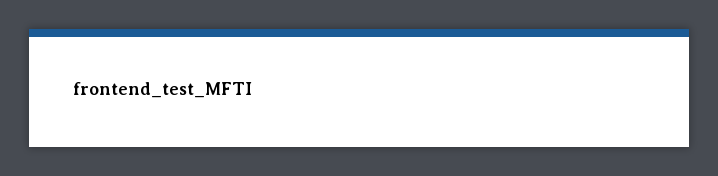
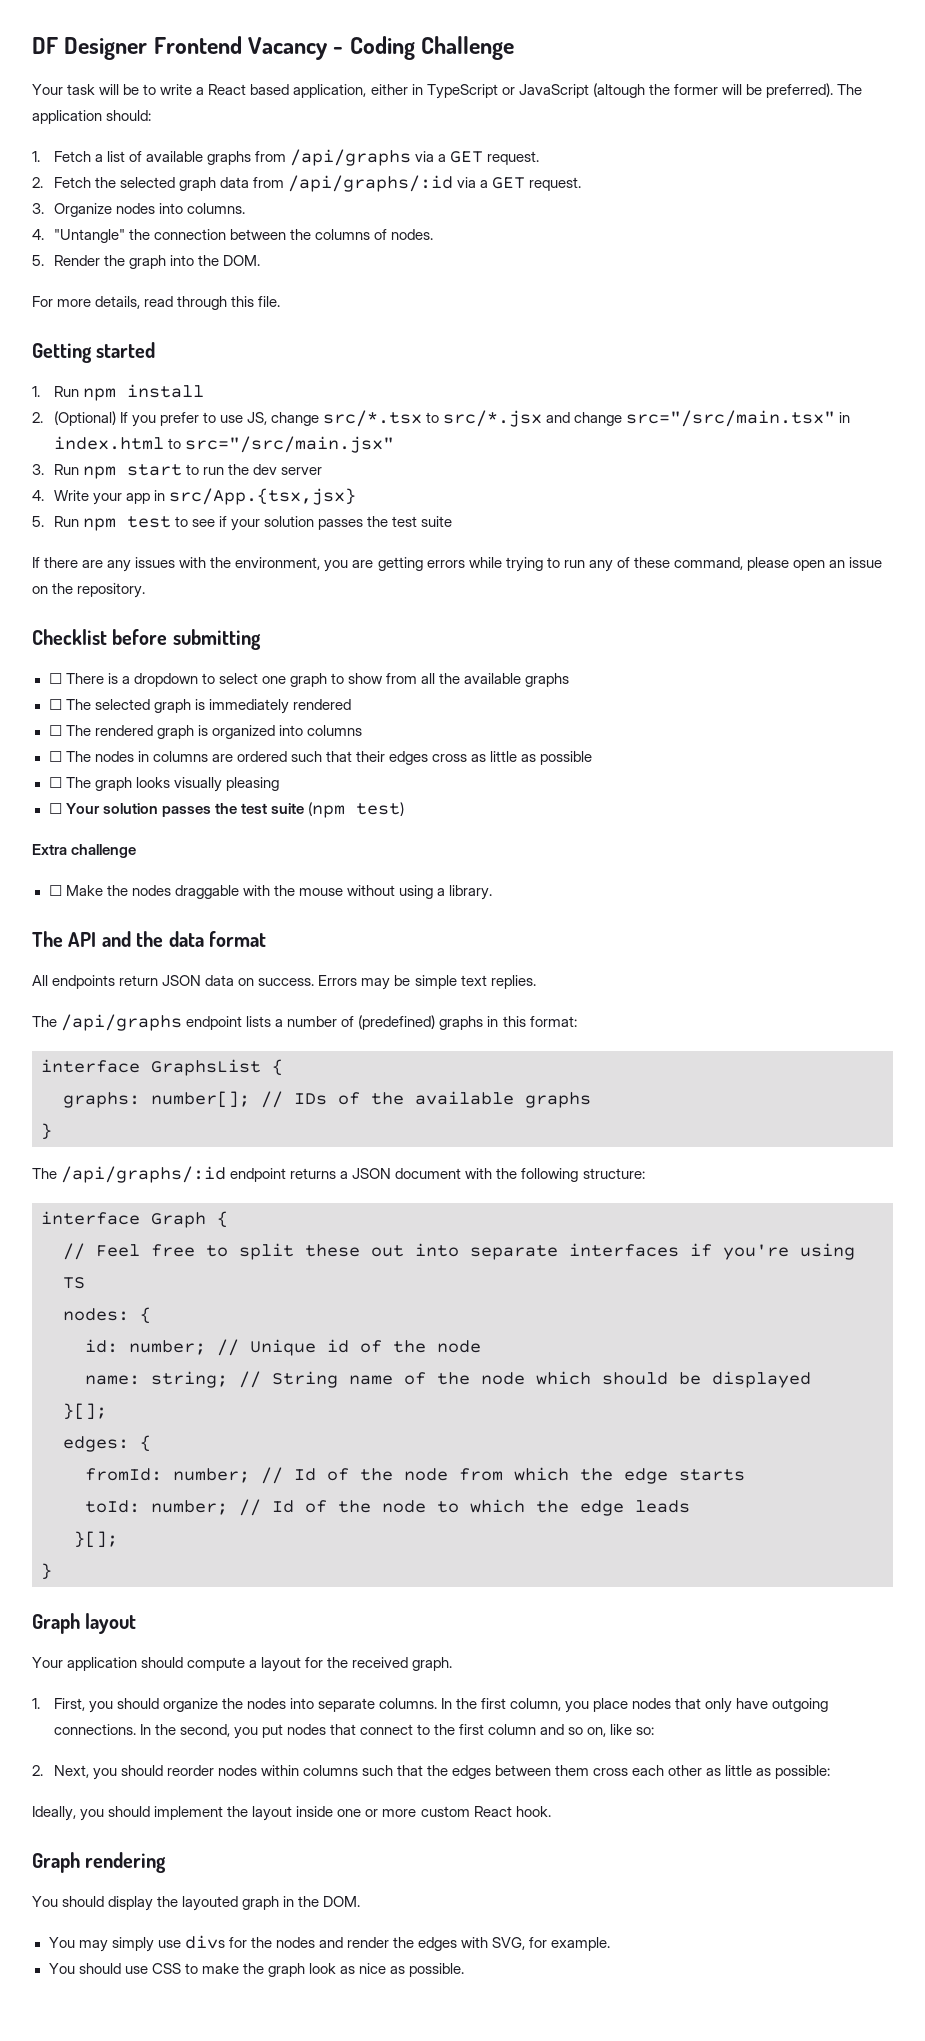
- frontend_test_MFTI
+ DF Designer Frontend Vacancy - Coding Challenge
+ Your task will be to write a React based application, either in TypeScript or JavaScript (altough the former will be preferred). The application should:
+ 1. Fetch a list of available graphs from /api/graphs via a GET request.
+ 2. Fetch the selected graph data from /api/graphs/:id via a GET request.
+ 3. Organize nodes into columns.
+ 4. "Untangle" the connection between the columns of nodes.
+ 5. Render the graph into the DOM.
+ For more details, read through this file.
+ Getting started
+ 1. Run npm install
+ 2. (Optional) If you prefer to use JS, change src/*.tsx to src/*.jsx and change src="/src/main.tsx" in index.html to src="/src/main.jsx"
+ 3. Run npm start to run the dev server
+ 4. Write your app in src/App.{tsx,jsx}
+ 5. Run npm test to see if your solution passes the test suite
+ If there are any issues with the environment, you are getting errors while trying to run any of these command, please open an issue on the repository.
+ Checklist before submitting
+ ☐ There is a dropdown to select one graph to show from all the available graphs
+ ☐ The selected graph is immediately rendered
+ ☐ The rendered graph is organized into columns
+ ☐ The nodes in columns are ordered such that their edges cross as little as possible
+ ☐ The graph looks visually pleasing
+ ☐ Your solution passes the test suite (npm test)
+ Extra challenge
+ ☐ Make the nodes draggable with the mouse without using a library.
+ The API and the data format
+ All endpoints return JSON data on success. Errors may be simple text replies.
+ The /api/graphs endpoint lists a number of (predefined) graphs in this format:
+ interface GraphsList {
+ graphs: number[]; // IDs of the available graphs
+ }
+ The /api/graphs/:id endpoint returns a JSON document with the following structure:
+ interface Graph {
+ // Feel free to split these out into separate interfaces if you're using TS
+ nodes: {
+ id: number; // Unique id of the node
+ name: string; // String name of the node which should be displayed
+ }[];
+ edges: {
+ fromId: number; // Id of the node from which the edge starts
+ toId: number; // Id of the node to which the edge leads
+ }[];
+ }
+ Graph layout
+ Your application should compute a layout for the received graph.
+ 1. First, you should organize the nodes into separate columns. In the first column, you place nodes that only have outgoing connections. In the second, you put nodes that connect to the first column and so on, like so:
+ 2. Next, you should reorder nodes within columns such that the edges between them cross each other as little as possible:
+ Ideally, you should implement the layout inside one or more custom React hook.
+ Graph rendering
+ You should display the layouted graph in the DOM.
+ You may simply use divs for the nodes and render the edges with SVG, for example.
+ You should use CSS to make the graph look as nice as possible.

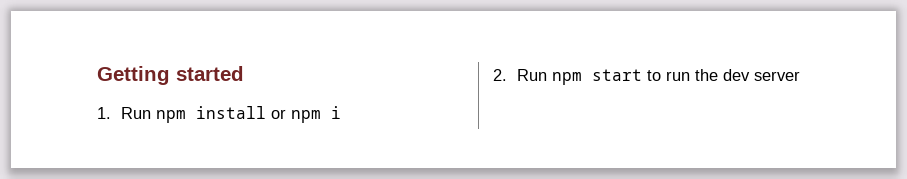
- DF Designer Frontend Vacancy - Coding Challenge
- Your task will be to write a React based application, either in TypeScript or JavaScript (altough the former will be preferred). The application should:
- 1. Fetch a list of available graphs from /api/graphs via a GET request.
- 2. Fetch the selected graph data from /api/graphs/:id via a GET request.
- 3. Organize nodes into columns.
- 4. "Untangle" the connection between the columns of nodes.
- 5. Render the graph into the DOM.
- For more details, read through this file.
- 1. Run npm install
- 2. (Optional) If you prefer to use JS, change src/*.tsx to src/*.jsx and change src="/src/main.tsx" in index.html to src="/src/main.jsx"
- 3. Run npm start to run the dev server
+ 1. Run npm install or npm i
+ 2. Run npm start to run the dev server
- 4. Write your app in src/App.{tsx,jsx}
- 5. Run npm test to see if your solution passes the test suite
- If there are any issues with the environment, you are getting errors while trying to run any of these command, please open an issue on the repository.
- Checklist before submitting
- ☐ There is a dropdown to select one graph to show from all the available graphs
- ☐ The selected graph is immediately rendered
- ☐ The rendered graph is organized into columns
- ☐ The nodes in columns are ordered such that their edges cross as little as possible
- ☐ The graph looks visually pleasing
- ☐ Your solution passes the test suite (npm test)
- Extra challenge
- ☐ Make the nodes draggable with the mouse without using a library.
- The API and the data format
- All endpoints return JSON data on success. Errors may be simple text replies.
- The /api/graphs endpoint lists a number of (predefined) graphs in this format:
- interface GraphsList {
- graphs: number[]; // IDs of the available graphs
- }
- The /api/graphs/:id endpoint returns a JSON document with the following structure:
- interface Graph {
- // Feel free to split these out into separate interfaces if you're using TS
- nodes: {
- id: number; // Unique id of the node
- name: string; // String name of the node which should be displayed
- }[];
- edges: {
- fromId: number; // Id of the node from which the edge starts
- toId: number; // Id of the node to which the edge leads
- }[];
- }
- Graph layout
- Your application should compute a layout for the received graph.
- 1. First, you should organize the nodes into separate columns. In the first column, you place nodes that only have outgoing connections. In the second, you put nodes that connect to the first column and so on, like so:
- 2. Next, you should reorder nodes within columns such that the edges between them cross each other as little as possible:
- Ideally, you should implement the layout inside one or more custom React hook.
- Graph rendering
- You should display the layouted graph in the DOM.
- You may simply use divs for the nodes and render the edges with SVG, for example.
- You should use CSS to make the graph look as nice as possible.

